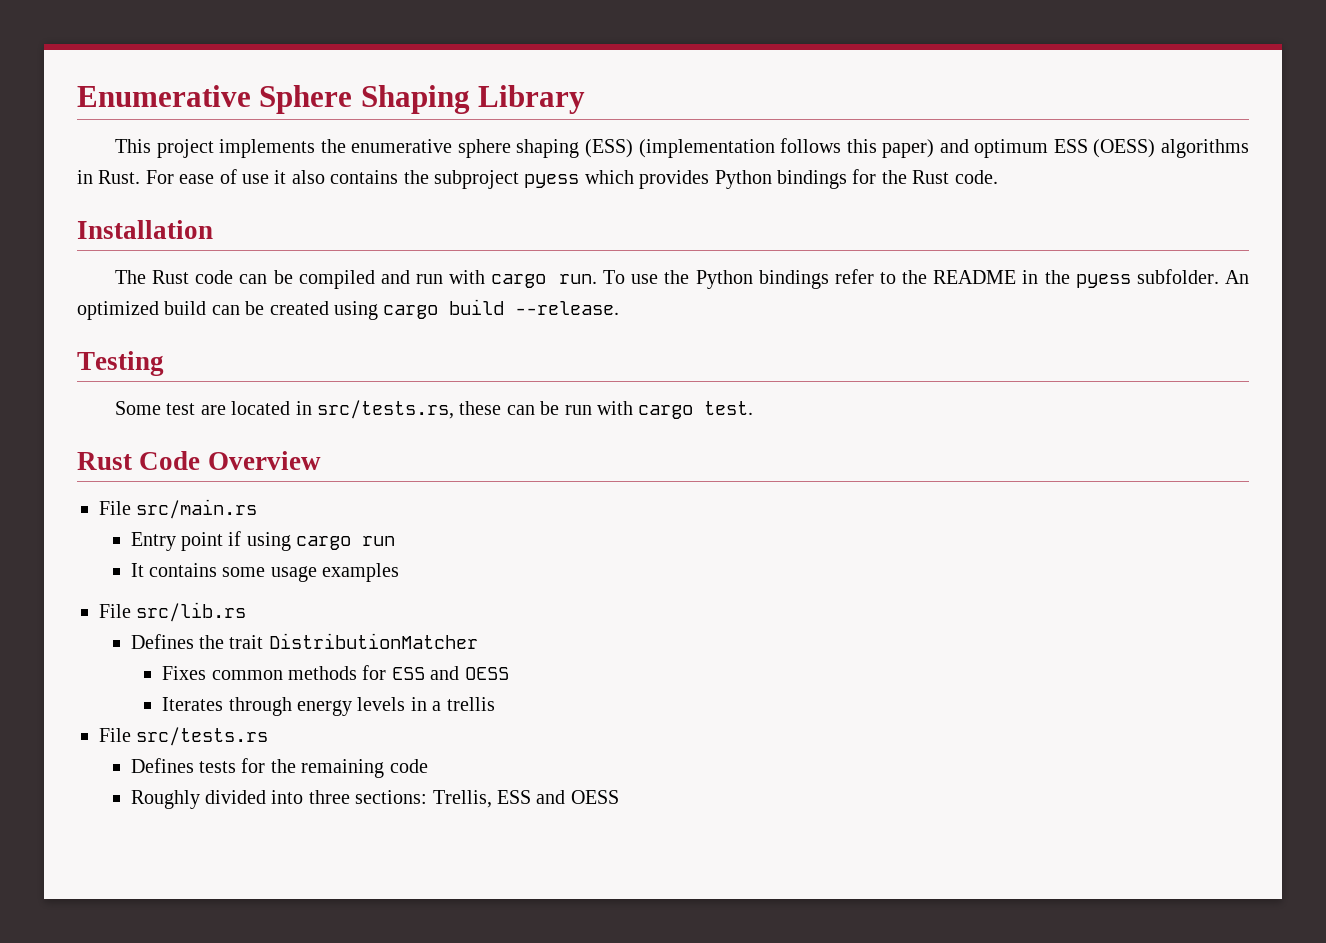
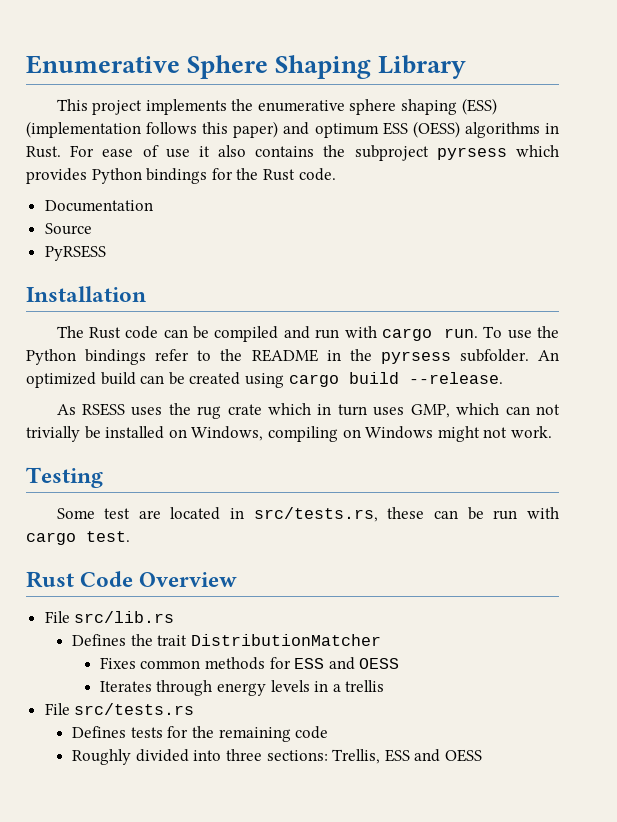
- For ease of use it also contains the subproject pyess which provides Python bindings for the Rust code.
+ For ease of use it also contains the subproject pyrsess which provides Python bindings for the Rust code.
+ Documentation
+ Source
+ PyRSESS
- To use the Python bindings refer to the README in the pyess subfolder.
+ To use the Python bindings refer to the README in the pyrsess subfolder.
+ As RSESS uses the rug crate which in turn uses GMP, which can not trivially be installed on Windows, compiling on Windows might not work.
- File src/main.rs
- Entry point if using cargo run
- It contains some usage examples

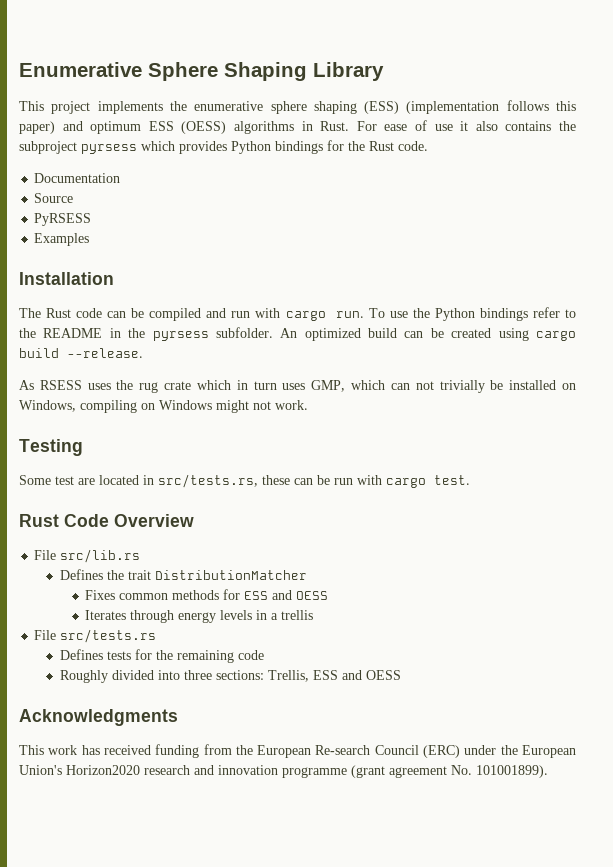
+ Examples
+ Acknowledgments
+ This work has received funding from the European Re-search Council (ERC) under the European Union's Horizon2020 research and innovation programme (grant agreement No. 101001899).

